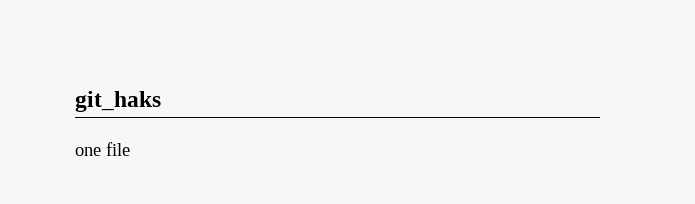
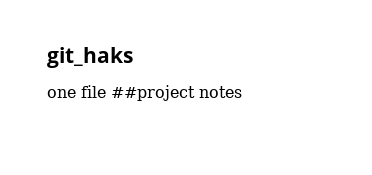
- one file
+ one file ##project notes

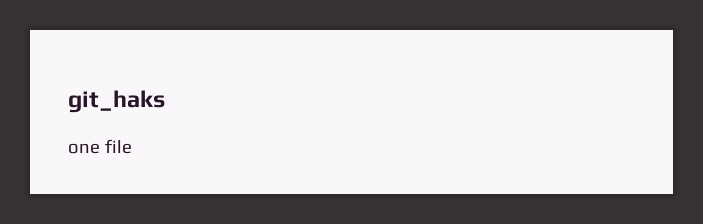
- one file ##project notes
+ one file

